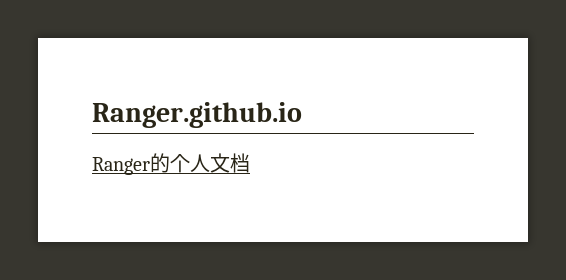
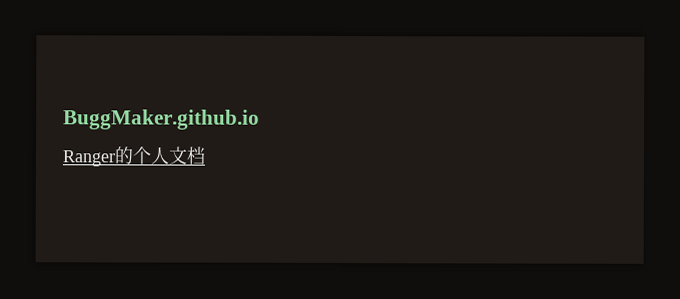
- Ranger.github.io
+ BuggMaker.github.io

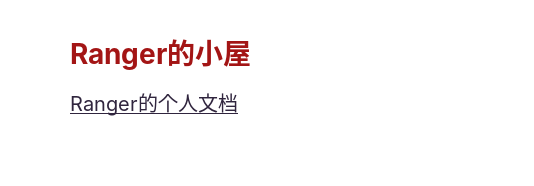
- BuggMaker.github.io
+ Ranger的小屋

